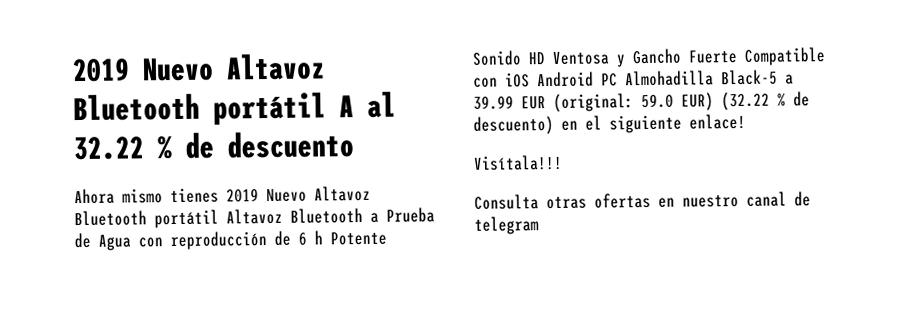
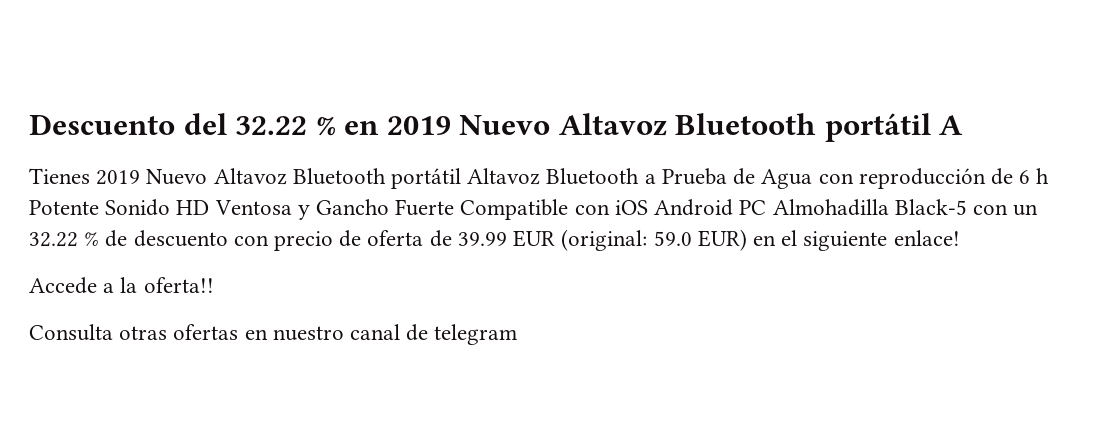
- 2019 Nuevo Altavoz Bluetooth portátil A al 32.22 % de descuento
- Ahora mismo tienes 2019 Nuevo Altavoz Bluetooth portátil Altavoz Bluetooth a Prueba de Agua con reproducción de 6 h Potente Sonido HD Ventosa y Gancho Fuerte Compatible con iOS Android PC Almohadilla Black-5 a 39.99 EUR (original: 59.0 EUR) (32.22 % de descuento) en el siguiente enlace!
+ Descuento del 32.22 % en 2019 Nuevo Altavoz Bluetooth portátil A
+ Tienes 2019 Nuevo Altavoz Bluetooth portátil Altavoz Bluetooth a Prueba de Agua con reproducción de 6 h Potente Sonido HD Ventosa y Gancho Fuerte Compatible con iOS Android PC Almohadilla Black-5 con un 32.22 % de descuento con precio de oferta de 39.99 EUR (original: 59.0 EUR) en el siguiente enlace!
- Visítala!!!
+ Accede a la oferta!!

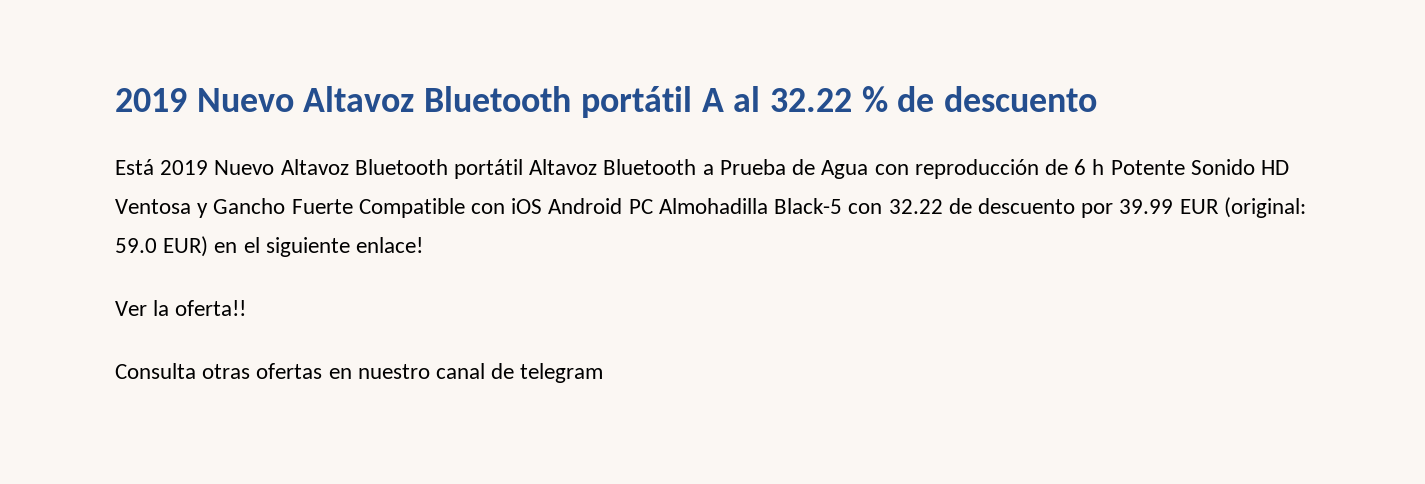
- Descuento del 32.22 % en 2019 Nuevo Altavoz Bluetooth portátil A
- Tienes 2019 Nuevo Altavoz Bluetooth portátil Altavoz Bluetooth a Prueba de Agua con reproducción de 6 h Potente Sonido HD Ventosa y Gancho Fuerte Compatible con iOS Android PC Almohadilla Black-5 con un 32.22 % de descuento con precio de oferta de 39.99 EUR (original: 59.0 EUR) en el siguiente enlace!
+ 2019 Nuevo Altavoz Bluetooth portátil A al 32.22 % de descuento
+ Está 2019 Nuevo Altavoz Bluetooth portátil Altavoz Bluetooth a Prueba de Agua con reproducción de 6 h Potente Sonido HD Ventosa y Gancho Fuerte Compatible con iOS Android PC Almohadilla Black-5 con 32.22 de descuento por 39.99 EUR (original: 59.0 EUR) en el siguiente enlace!
- Accede a la oferta!!
+ Ver la oferta!!

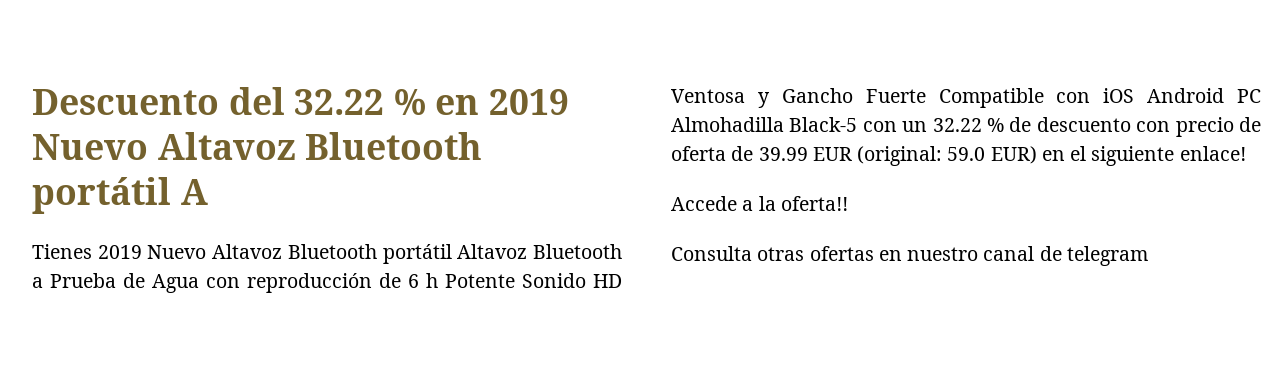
- 2019 Nuevo Altavoz Bluetooth portátil A al 32.22 % de descuento
- Está 2019 Nuevo Altavoz Bluetooth portátil Altavoz Bluetooth a Prueba de Agua con reproducción de 6 h Potente Sonido HD Ventosa y Gancho Fuerte Compatible con iOS Android PC Almohadilla Black-5 con 32.22 de descuento por 39.99 EUR (original: 59.0 EUR) en el siguiente enlace!
+ Descuento del 32.22 % en 2019 Nuevo Altavoz Bluetooth portátil A
+ Tienes 2019 Nuevo Altavoz Bluetooth portátil Altavoz Bluetooth a Prueba de Agua con reproducción de 6 h Potente Sonido HD Ventosa y Gancho Fuerte Compatible con iOS Android PC Almohadilla Black-5 con un 32.22 % de descuento con precio de oferta de 39.99 EUR (original: 59.0 EUR) en el siguiente enlace!
- Ver la oferta!!
+ Accede a la oferta!!

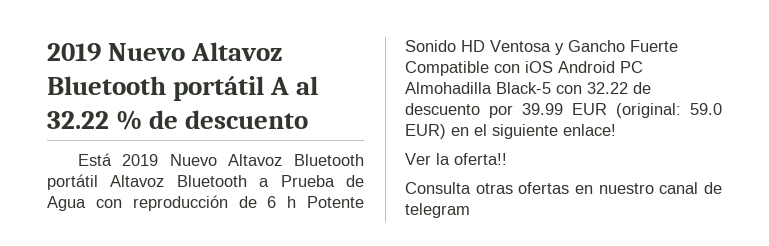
- Descuento del 32.22 % en 2019 Nuevo Altavoz Bluetooth portátil A
- Tienes 2019 Nuevo Altavoz Bluetooth portátil Altavoz Bluetooth a Prueba de Agua con reproducción de 6 h Potente Sonido HD Ventosa y Gancho Fuerte Compatible con iOS Android PC Almohadilla Black-5 con un 32.22 % de descuento con precio de oferta de 39.99 EUR (original: 59.0 EUR) en el siguiente enlace!
+ 2019 Nuevo Altavoz Bluetooth portátil A al 32.22 % de descuento
+ Está 2019 Nuevo Altavoz Bluetooth portátil Altavoz Bluetooth a Prueba de Agua con reproducción de 6 h Potente Sonido HD Ventosa y Gancho Fuerte Compatible con iOS Android PC Almohadilla Black-5 con 32.22 de descuento por 39.99 EUR (original: 59.0 EUR) en el siguiente enlace!
- Accede a la oferta!!
+ Ver la oferta!!

